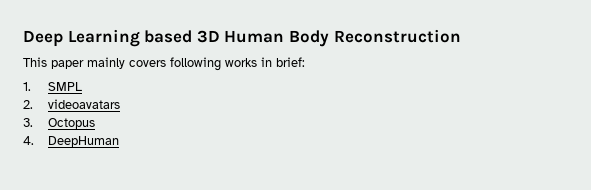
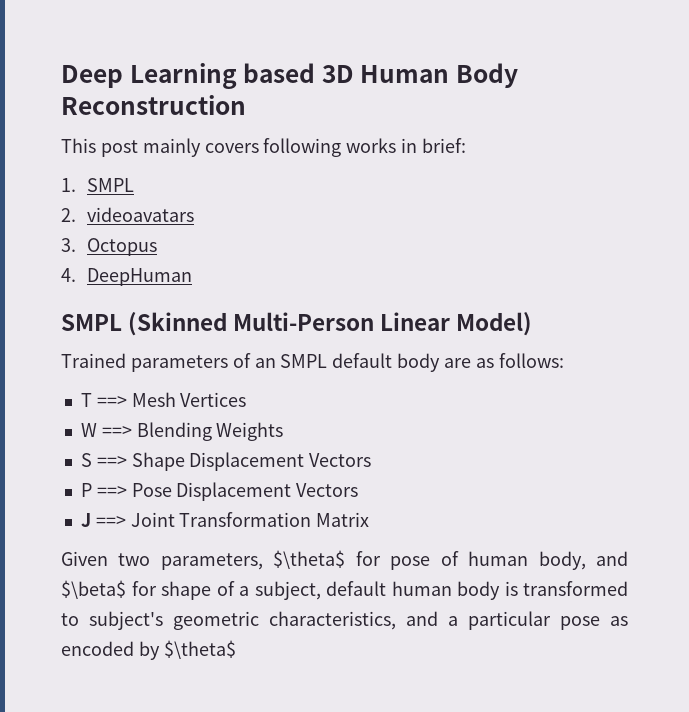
- This paper mainly covers following works in brief:
+ This post mainly covers following works in brief:
+ SMPL (Skinned Multi-Person Linear Model)
+ Trained parameters of an SMPL default body are as follows:
+ T ==> Mesh Vertices
+ W ==> Blending Weights
+ S ==> Shape Displacement Vectors
+ P ==> Pose Displacement Vectors
+ J ==> Joint Transformation Matrix
+ Given two parameters, $\theta$ for pose of human body, and $\beta$ for shape of a subject, default human body is transformed to subject's geometric characteristics, and a particular pose as encoded by $\theta$

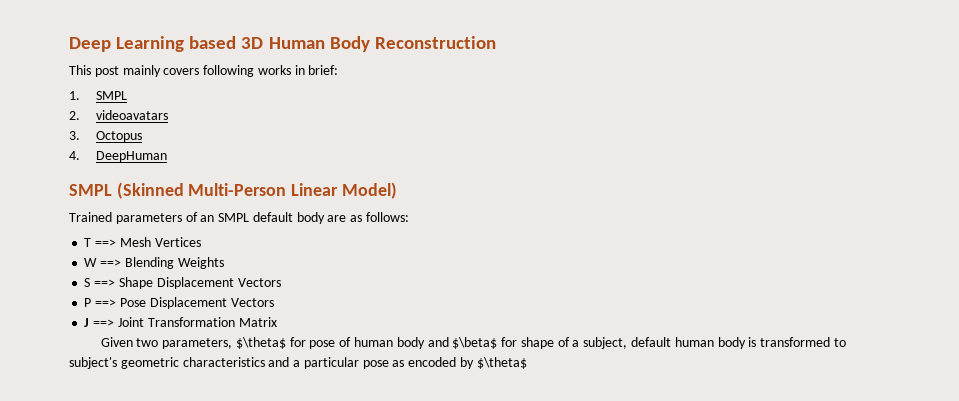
- Given two parameters, $\theta$ for pose of human body, and $\beta$ for shape of a subject, default human body is transformed to subject's geometric characteristics, and a particular pose as encoded by $\theta$
+ Given two parameters, $\theta$ for pose of human body and $\beta$ for shape of a subject, default human body is transformed to subject's geometric characteristics and a particular pose as encoded by $\theta$

